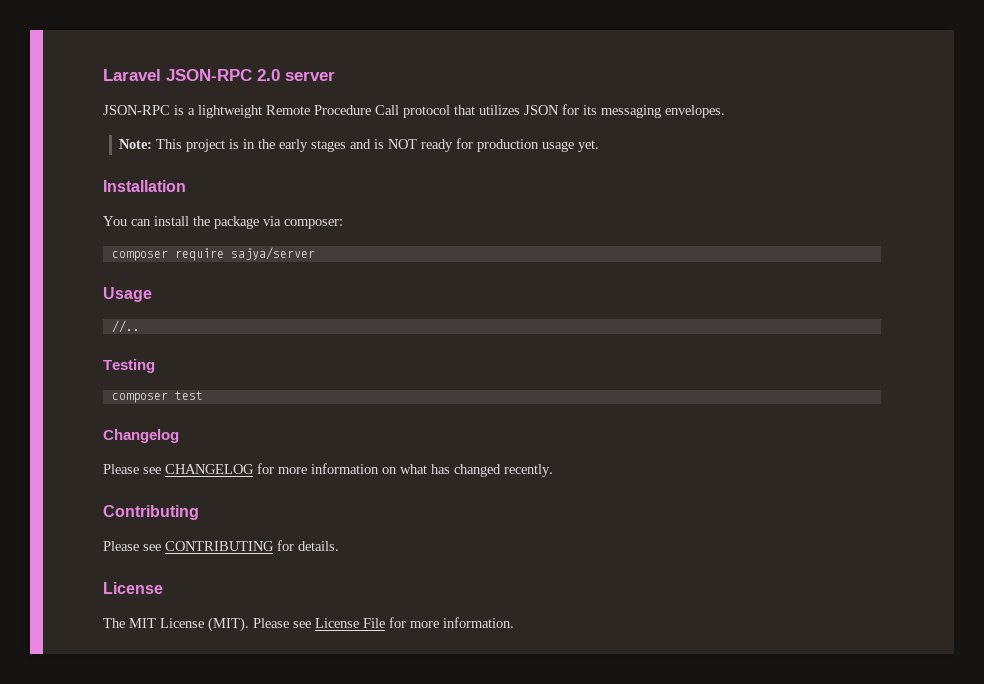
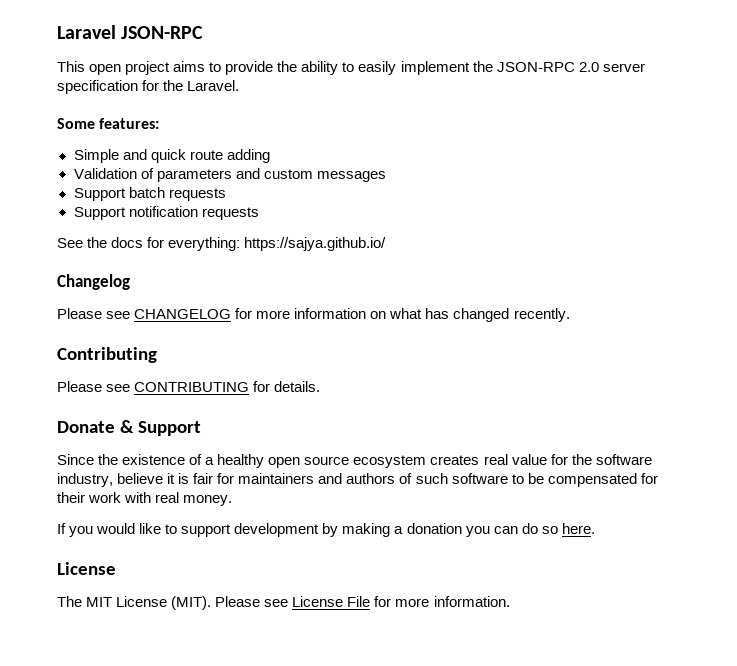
- Laravel JSON-RPC 2.0 server
- JSON-RPC is a lightweight Remote Procedure Call protocol that utilizes JSON for its messaging envelopes.
- Note: This project is in the early stages and is NOT ready for production usage yet.
- Installation
- You can install the package via composer:
- composer require sajya/server
- Usage
- //..
- Testing
- composer test
+ Laravel JSON-RPC
+ This open project aims to provide the ability to easily implement the JSON-RPC 2.0 server specification for the Laravel.
+ Some features:
+ Simple and quick route adding
+ Validation of parameters and custom messages
+ Support batch requests
+ Support notification requests
+ See the docs for everything: https://sajya.github.io/
+ Donate & Support
+ Since the existence of a healthy open source ecosystem creates real value for the software industry, believe it is fair for maintainers and authors of such software to be compensated for their work with real money.
+ If you would like to support development by making a donation you can do so here.

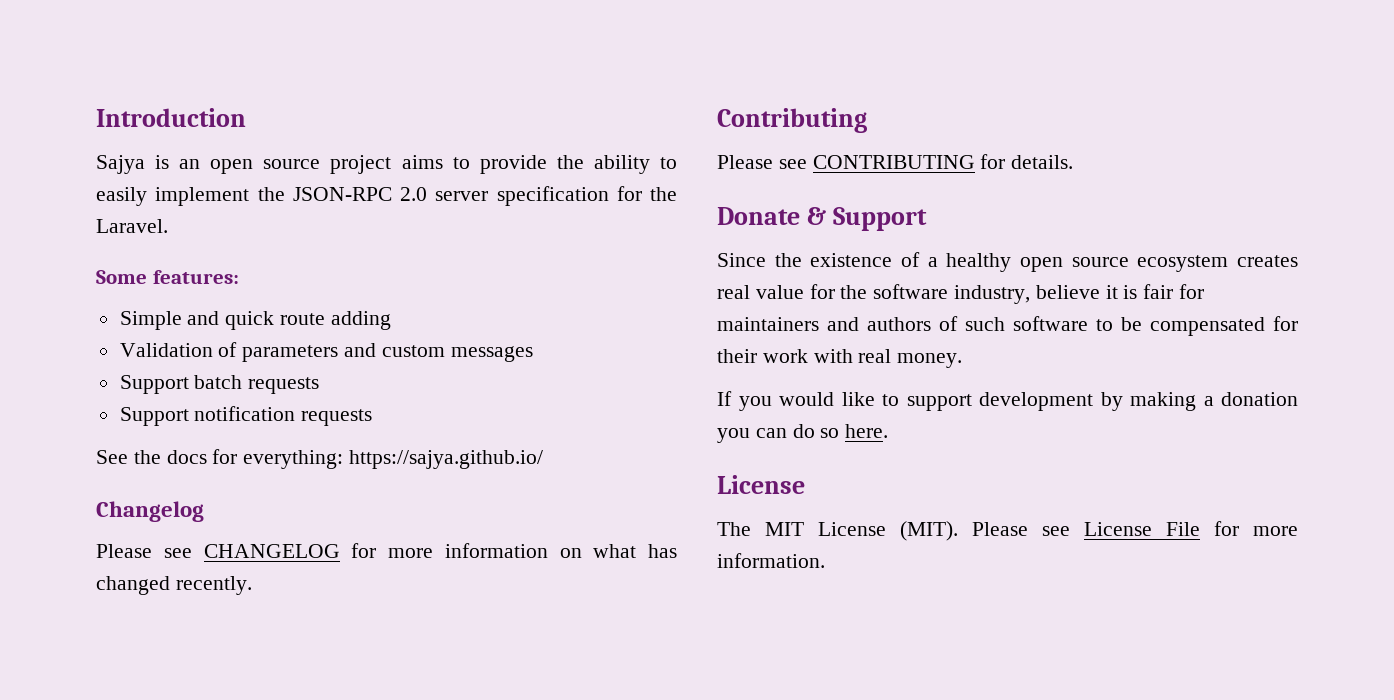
- Laravel JSON-RPC
- This open project aims to provide the ability to easily implement the JSON-RPC 2.0 server specification for the Laravel.
+ Introduction
+ Sajya is an open source project aims to provide the ability to easily implement the JSON-RPC 2.0 server specification for the Laravel.

